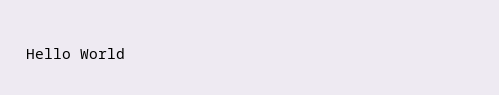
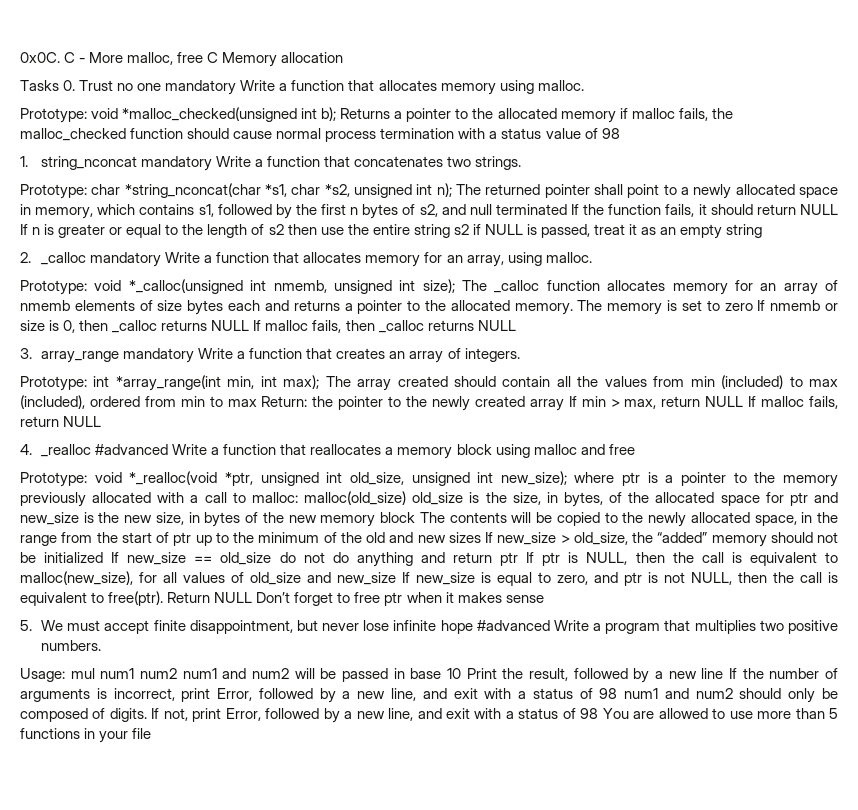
- Hello World
+ 0x0C. C - More malloc, free C Memory allocation
+ Tasks 0. Trust no one mandatory Write a function that allocates memory using malloc.
+ Prototype: void *malloc_checked(unsigned int b); Returns a pointer to the allocated memory if malloc fails, the malloc_checked function should cause normal process termination with a status value of 98
+ 1. string_nconcat mandatory Write a function that concatenates two strings.
+ Prototype: char *string_nconcat(char *s1, char *s2, unsigned int n); The returned pointer shall point to a newly allocated space in memory, which contains s1, followed by the first n bytes of s2, and null terminated If the function fails, it should return NULL If n is greater or equal to the length of s2 then use the entire string s2 if NULL is passed, treat it as an empty string
+ 2. _calloc mandatory Write a function that allocates memory for an array, using malloc.
+ Prototype: void *_calloc(unsigned int nmemb, unsigned int size); The _calloc function allocates memory for an array of nmemb elements of size bytes each and returns a pointer to the allocated memory. The memory is set to zero If nmemb or size is 0, then _calloc returns NULL If malloc fails, then _calloc returns NULL
+ 3. array_range mandatory Write a function that creates an array of integers.
+ Prototype: int *array_range(int min, int max); The array created should contain all the values from min (included) to max (included), ordered from min to max Return: the pointer to the newly created array If min > max, return NULL If malloc fails, return NULL
+ 4. _realloc #advanced Write a function that reallocates a memory block using malloc and free
+ Prototype: void *_realloc(void *ptr, unsigned int old_size, unsigned int new_size); where ptr is a pointer to the memory previously allocated with a call to malloc: malloc(old_size) old_size is the size, in bytes, of the allocated space for ptr and new_size is the new size, in bytes of the new memory block The contents will be copied to the newly allocated space, in the range from the start of ptr up to the minimum of the old and new sizes If new_size > old_size, the “added” memory should not be initialized If new_size == old_size do not do anything and return ptr If ptr is NULL, then the call is equivalent to malloc(new_size), for all values of old_size and new_size If new_size is equal to zero, and ptr is not NULL, then the call is equivalent to free(ptr). Return NULL Don’t forget to free ptr when it makes sense
+ 5. We must accept finite disappointment, but never lose infinite hope #advanced Write a program that multiplies two positive numbers.
+ Usage: mul num1 num2 num1 and num2 will be passed in base 10 Print the result, followed by a new line If the number of arguments is incorrect, print Error, followed by a new line, and exit with a status of 98 num1 and num2 should only be composed of digits. If not, print Error, followed by a new line, and exit with a status of 98 You are allowed to use more than 5 functions in your file

